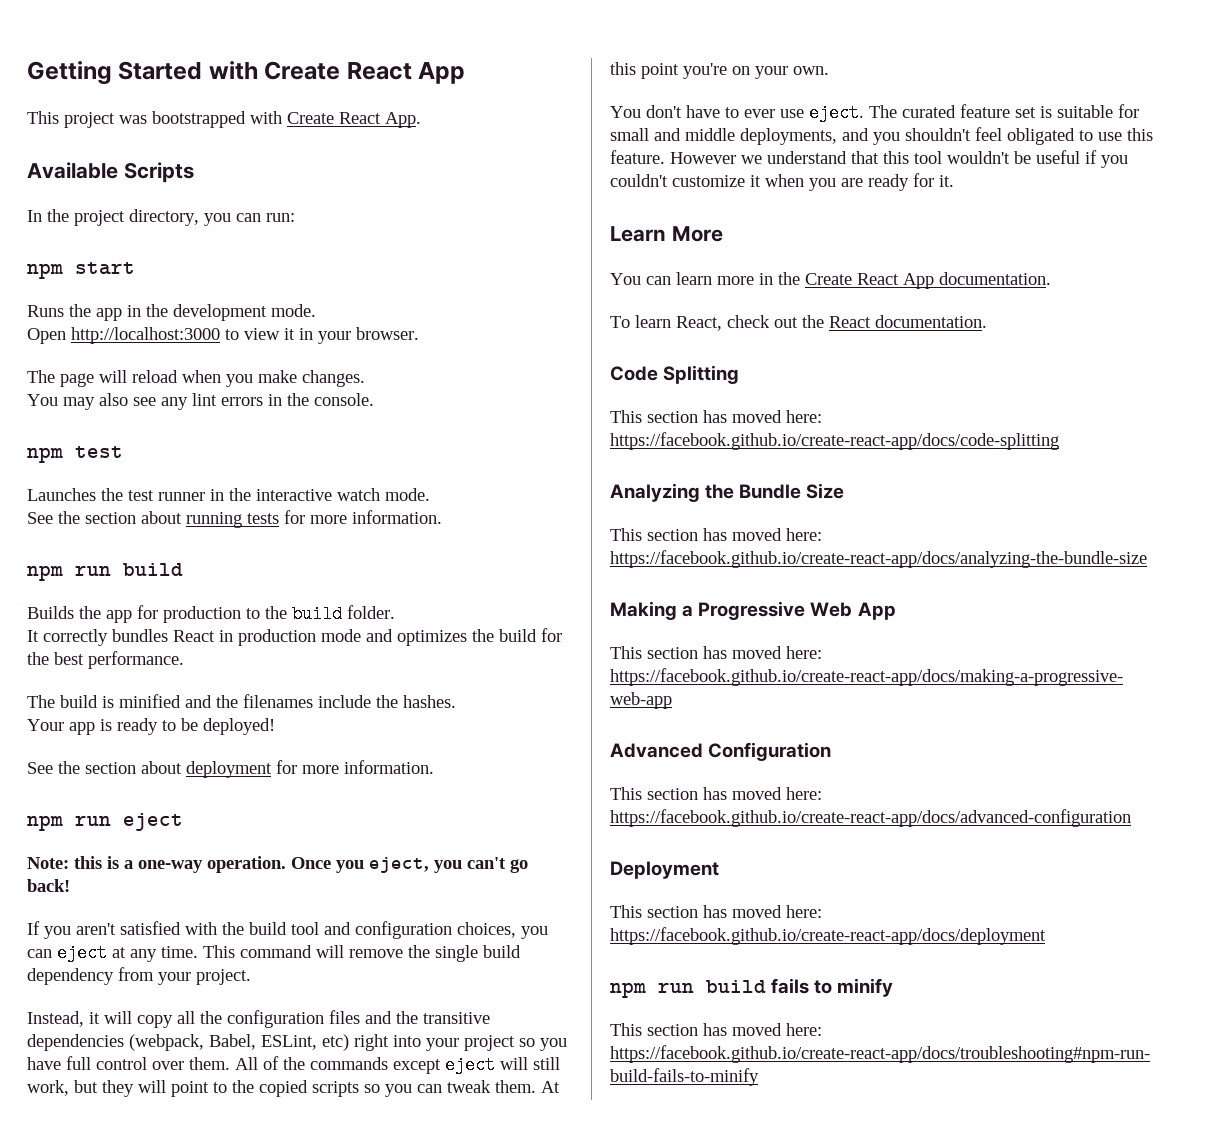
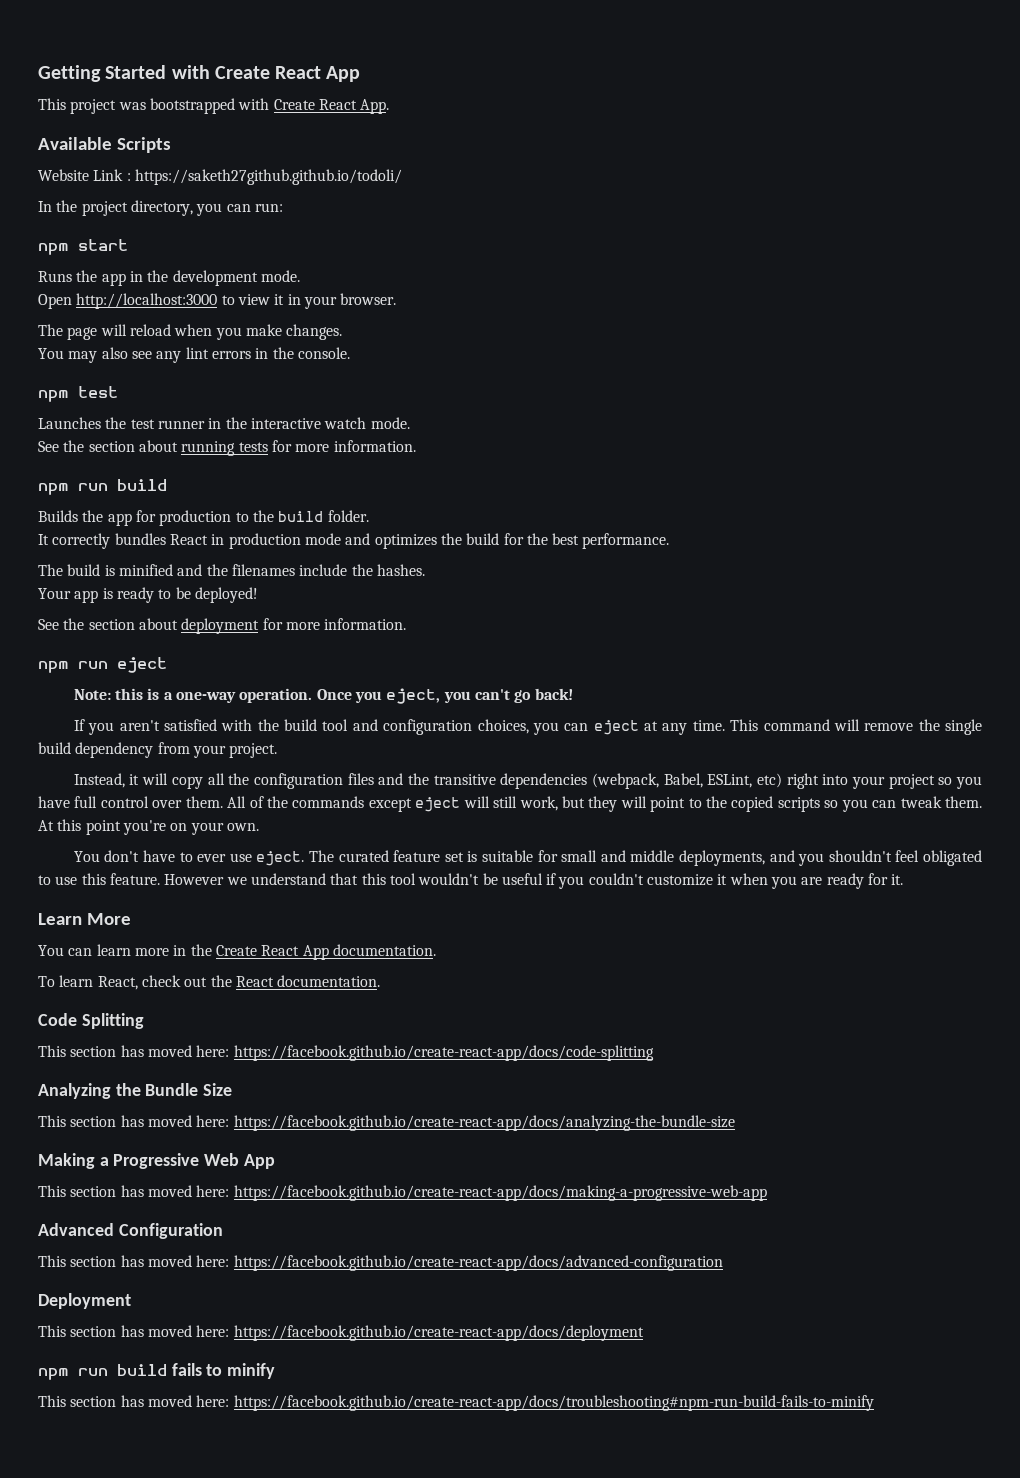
+ Website Link : https://saketh27github.github.io/todoli/

